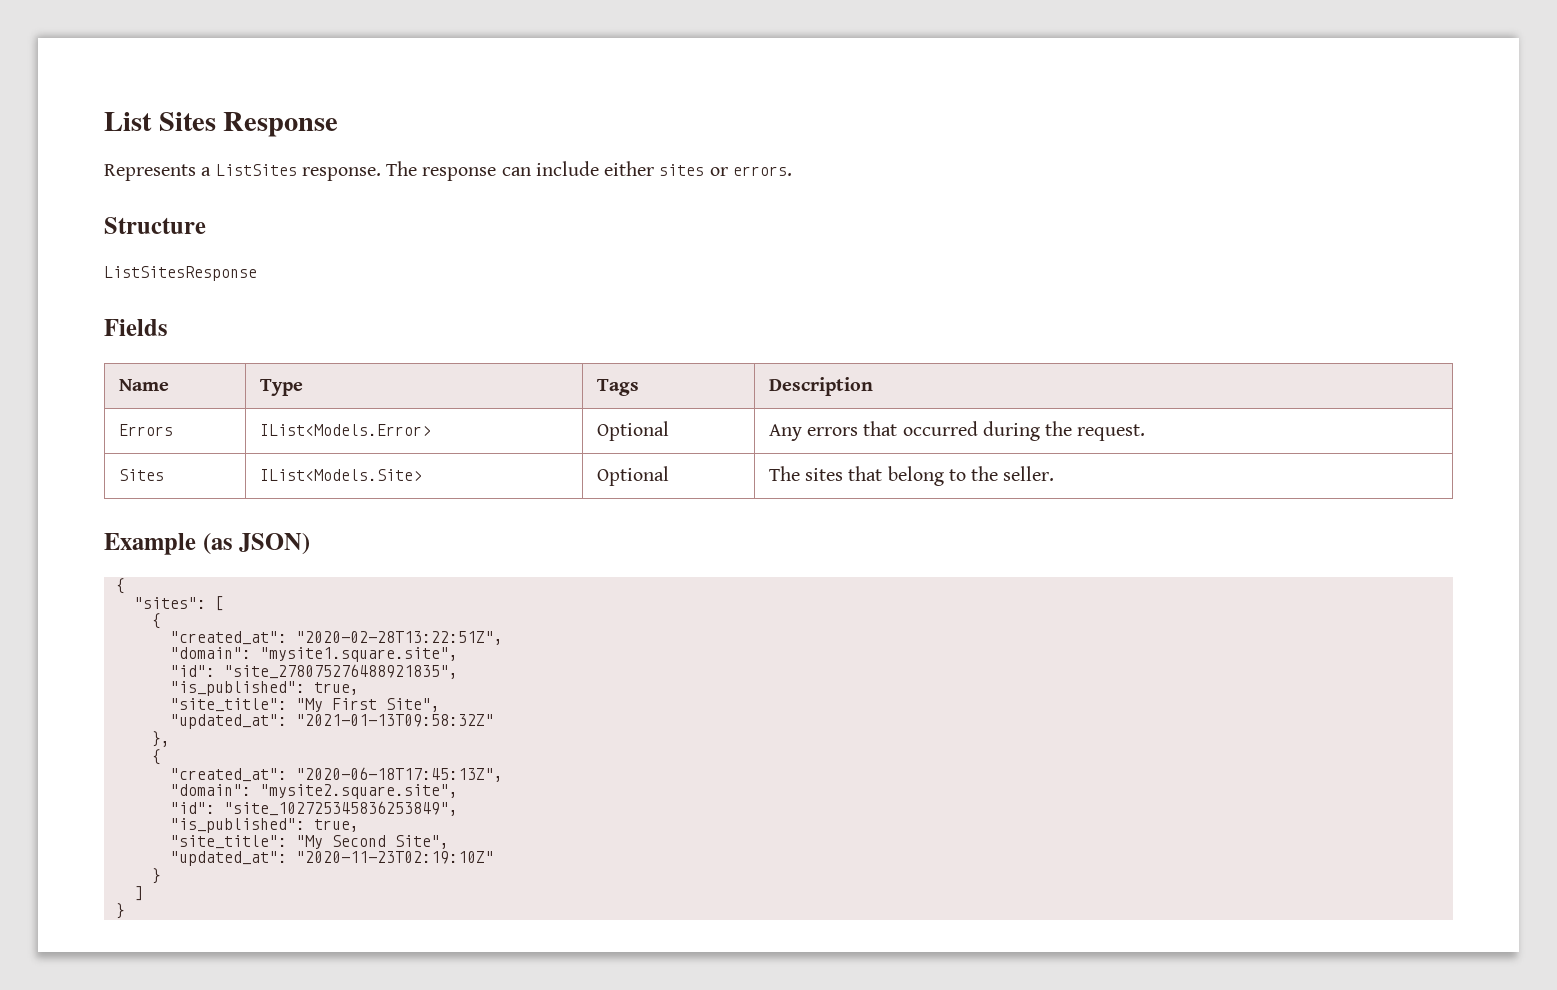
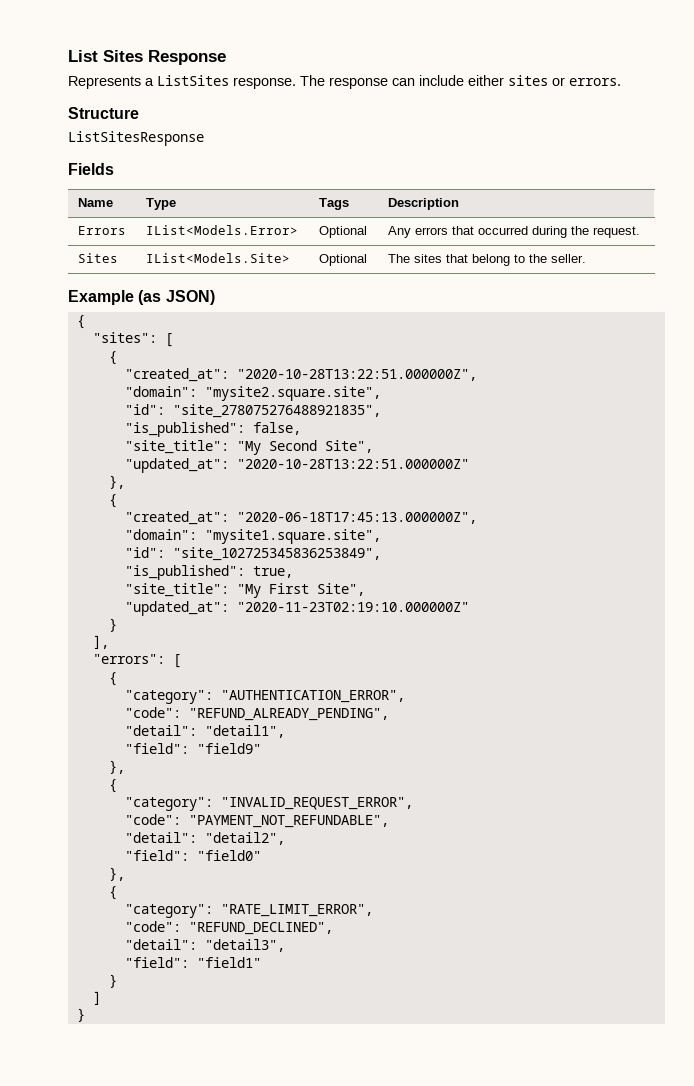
- "created_at": "2020-02-28T13:22:51Z",
+ "created_at": "2020-10-28T13:22:51.000000Z",
+ "domain": "mysite2.square.site",
+ "id": "site_278075276488921835",
+ "is_published": false,
+ "site_title": "My Second Site",
+ "updated_at": "2020-10-28T13:22:51.000000Z"
+ },
+ {
+ "created_at": "2020-06-18T17:45:13.000000Z",
- "id": "site_278075276488921835",
+ "id": "site_102725345836253849",
- "updated_at": "2021-01-13T09:58:32Z"
+ "updated_at": "2020-11-23T02:19:10.000000Z"
+ }
+ ],
+ "errors": [
+ {
+ "category": "AUTHENTICATION_ERROR",
+ "code": "REFUND_ALREADY_PENDING",
+ "detail": "detail1",
+ "field": "field9"
  },
  {
- "created_at": "2020-06-18T17:45:13Z",
- "domain": "mysite2.square.site",
- "id": "site_102725345836253849",
- "is_published": true,
- "site_title": "My Second Site",
- "updated_at": "2020-11-23T02:19:10Z"
+ "category": "INVALID_REQUEST_ERROR",
+ "code": "PAYMENT_NOT_REFUNDABLE",
+ "detail": "detail2",
+ "field": "field0"
+ },
+ {
+ "category": "RATE_LIMIT_ERROR",
+ "code": "REFUND_DECLINED",
+ "detail": "detail3",
+ "field": "field1"

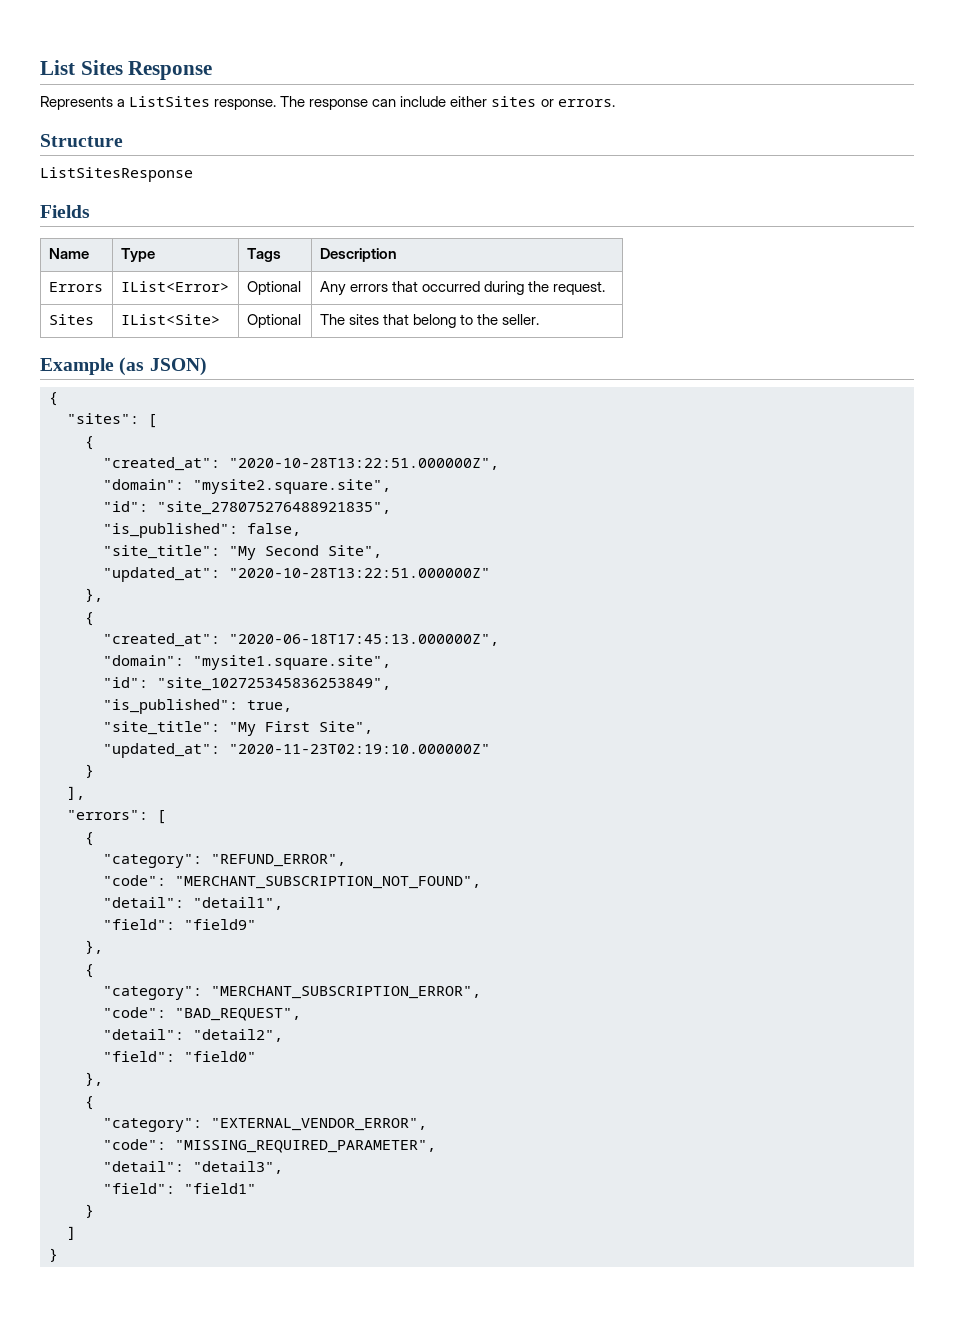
- Errors | IList<Models.Error> | Optional | Any errors that occurred during the request.
+ Errors | IList<Error> | Optional | Any errors that occurred during the request.
- Sites | IList<Models.Site> | Optional | The sites that belong to the seller.
+ Sites | IList<Site> | Optional | The sites that belong to the seller.
- "category": "AUTHENTICATION_ERROR",
- "code": "REFUND_ALREADY_PENDING",
+ "category": "REFUND_ERROR",
+ "code": "MERCHANT_SUBSCRIPTION_NOT_FOUND",
- "category": "INVALID_REQUEST_ERROR",
- "code": "PAYMENT_NOT_REFUNDABLE",
+ "category": "MERCHANT_SUBSCRIPTION_ERROR",
+ "code": "BAD_REQUEST",
- "category": "RATE_LIMIT_ERROR",
- "code": "REFUND_DECLINED",
+ "category": "EXTERNAL_VENDOR_ERROR",
+ "code": "MISSING_REQUIRED_PARAMETER",

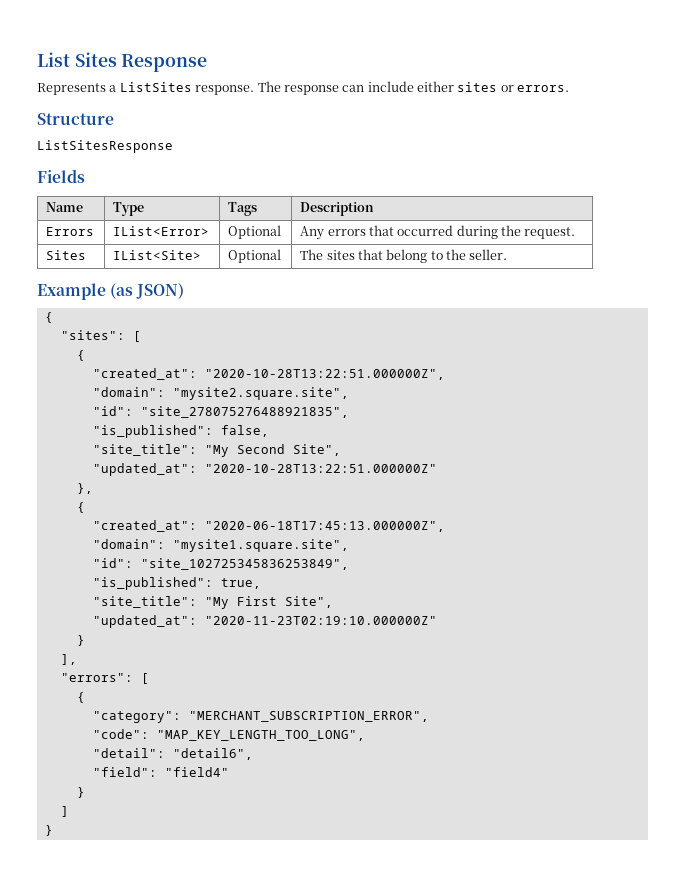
- "category": "REFUND_ERROR",
- "code": "MERCHANT_SUBSCRIPTION_NOT_FOUND",
- "detail": "detail1",
- "field": "field9"
- },
- {
- "code": "BAD_REQUEST",
- "detail": "detail2",
- "field": "field0"
- },
- {
- "category": "EXTERNAL_VENDOR_ERROR",
- "code": "MISSING_REQUIRED_PARAMETER",
- "detail": "detail3",
- "field": "field1"
+ "code": "MAP_KEY_LENGTH_TOO_LONG",
+ "detail": "detail6",
+ "field": "field4"

